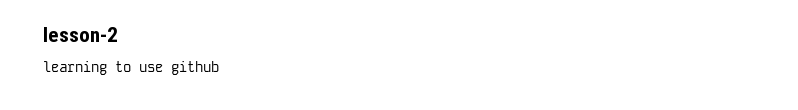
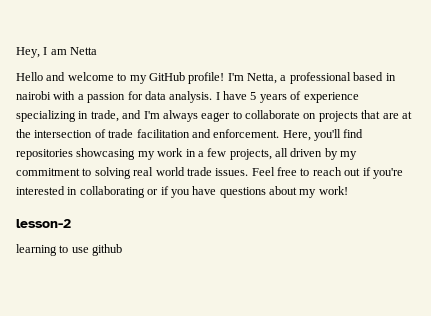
+ Hey, I am Netta
+ Hello and welcome to my GitHub profile! I'm Netta, a professional based in nairobi with a passion for data analysis. I have 5 years of experience specializing in trade, and I'm always eager to collaborate on projects that are at the intersection of trade facilitation and enforcement. Here, you'll find repositories showcasing my work in a few projects, all driven by my commitment to solving real world trade issues. Feel free to reach out if you're interested in collaborating or if you have questions about my work!

